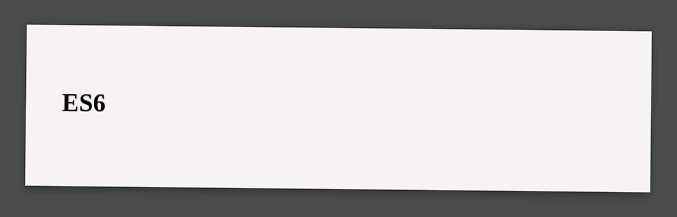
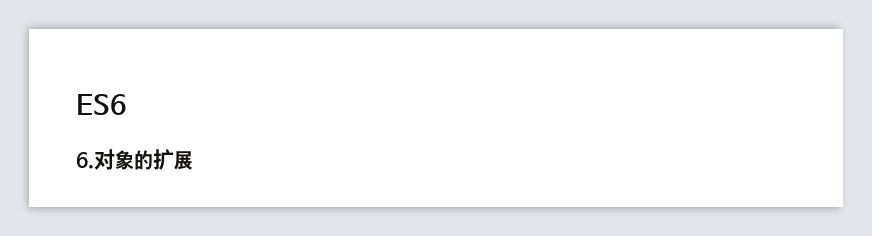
+ 6.对象的扩展

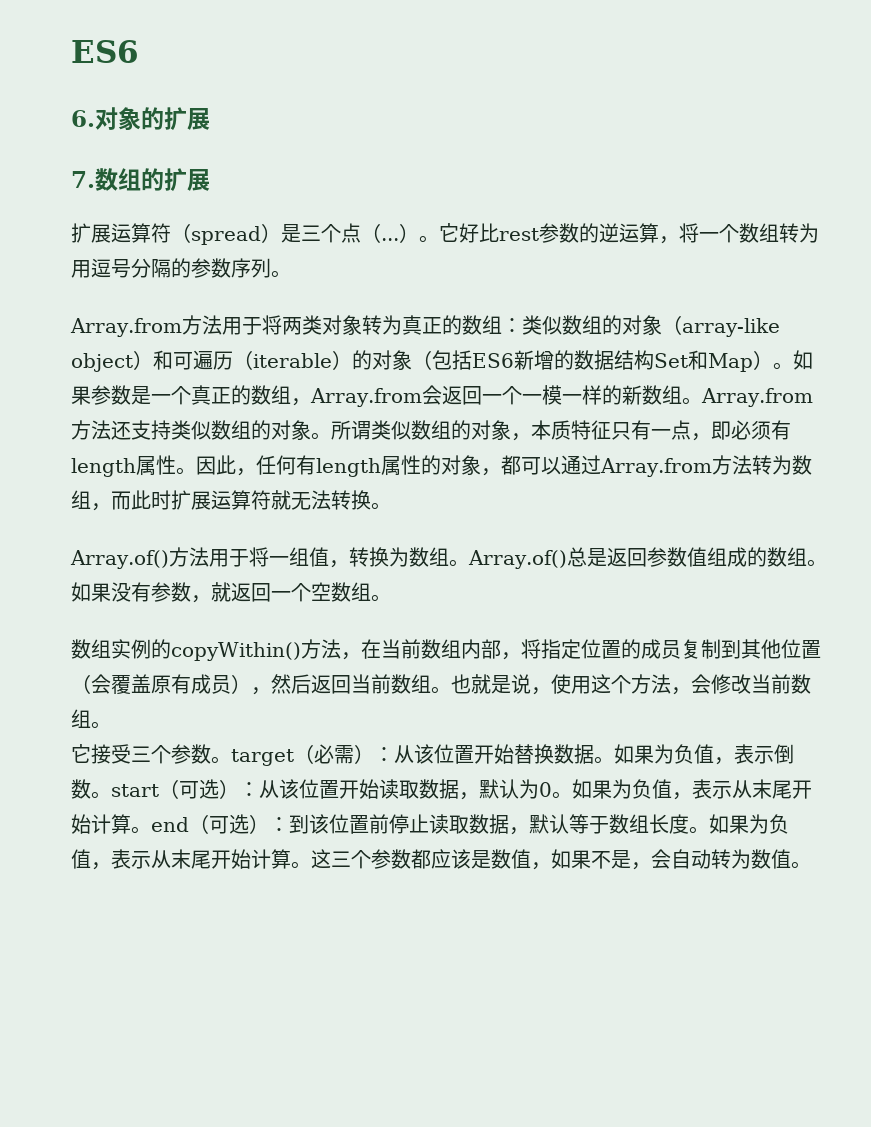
+ 7.数组的扩展
+ 扩展运算符（spread）是三个点（...）。它好比rest参数的逆运算，将一个数组转为用逗号分隔的参数序列。
+ Array.from方法用于将两类对象转为真正的数组：类似数组的对象（array-like object）和可遍历（iterable）的对象（包括ES6新增的数据结构Set和Map）。如果参数是一个真正的数组，Array.from会返回一个一模一样的新数组。Array.from方法还支持类似数组的对象。所谓类似数组的对象，本质特征只有一点，即必须有length属性。因此，任何有length属性的对象，都可以通过Array.from方法转为数组，而此时扩展运算符就无法转换。
+ Array.of()方法用于将一组值，转换为数组。Array.of()总是返回参数值组成的数组。如果没有参数，就返回一个空数组。
+ 数组实例的copyWithin()方法，在当前数组内部，将指定位置的成员复制到其他位置（会覆盖原有成员），然后返回当前数组。也就是说，使用这个方法，会修改当前数组。
+ 它接受三个参数。target（必需）：从该位置开始替换数据。如果为负值，表示倒数。start（可选）：从该位置开始读取数据，默认为0。如果为负值，表示从末尾开始计算。end（可选）：到该位置前停止读取数据，默认等于数组长度。如果为负值，表示从末尾开始计算。这三个参数都应该是数值，如果不是，会自动转为数值。

